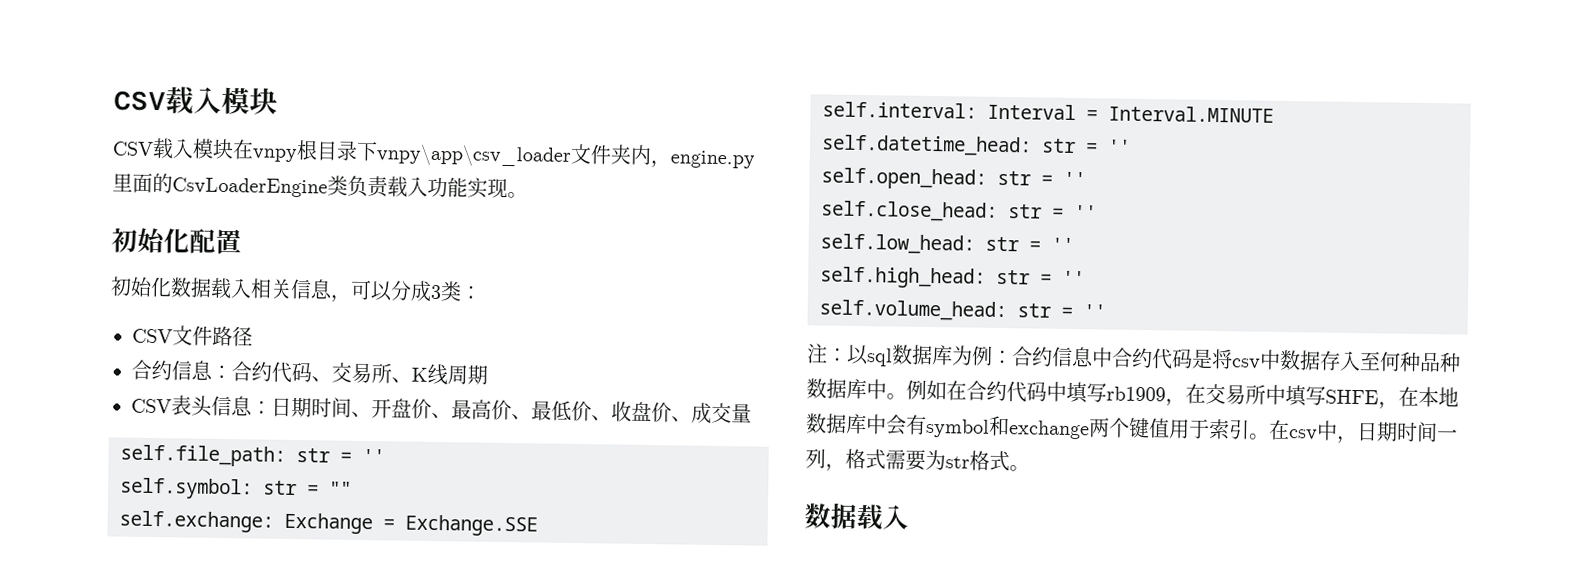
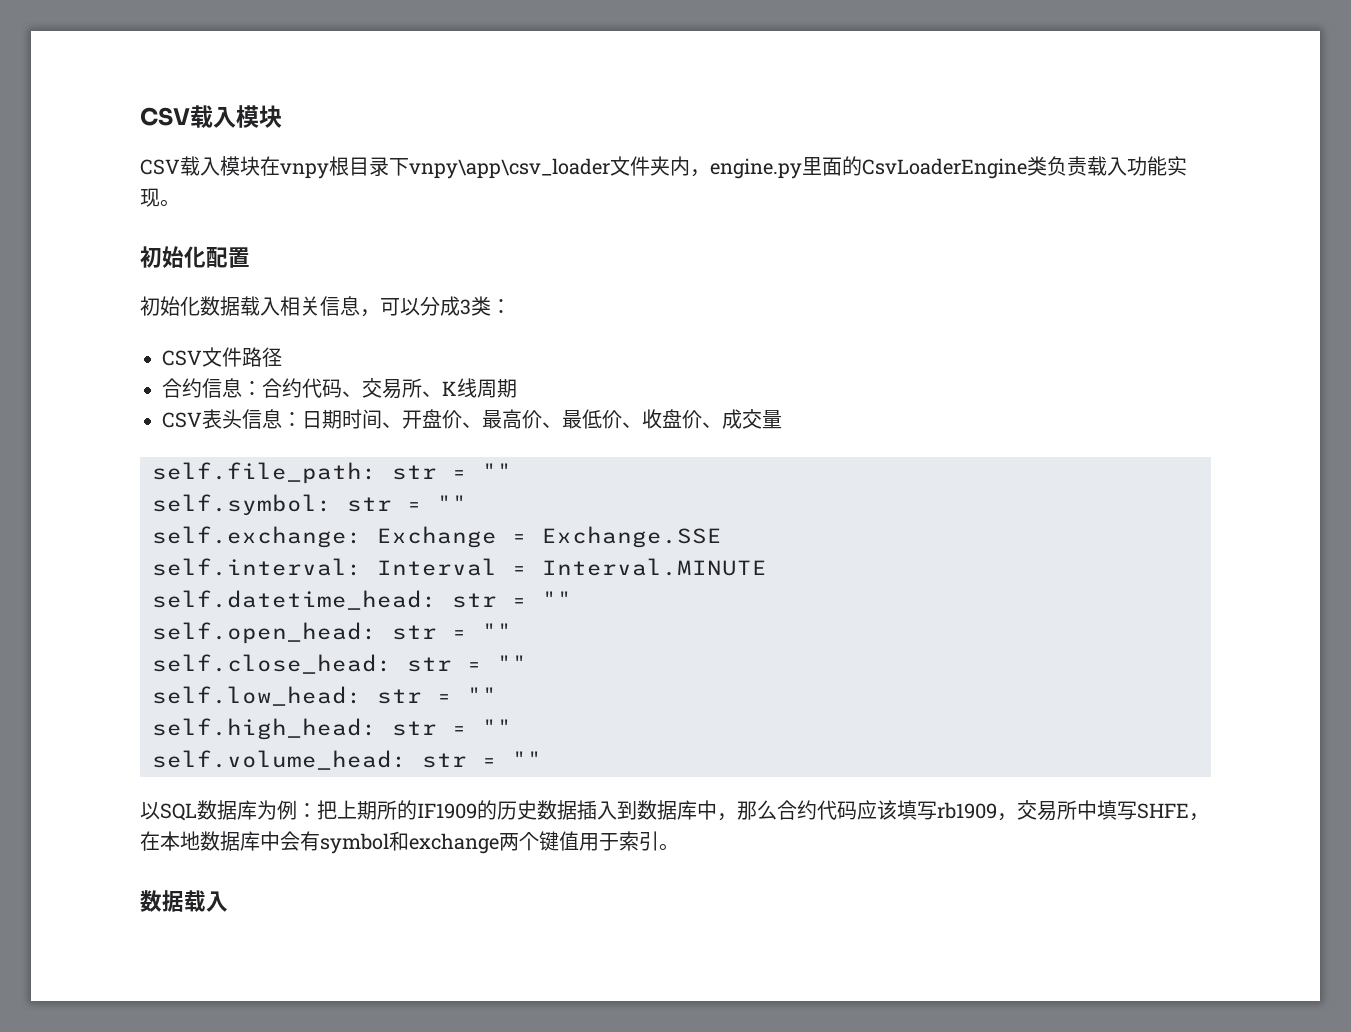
- self.file_path: str = ''
+ self.file_path: str = ""
- self.datetime_head: str = ''
+ self.datetime_head: str = ""
- self.open_head: str = ''
+ self.open_head: str = ""
- self.close_head: str = ''
+ self.close_head: str = ""
- self.low_head: str = ''
+ self.low_head: str = ""
- self.high_head: str = ''
+ self.high_head: str = ""
- self.volume_head: str = ''
- 注：以sql数据库为例：合约信息中合约代码是将csv中数据存入至何种品种数据库中。例如在合约代码中填写rb1909，在交易所中填写SHFE，在本地数据库中会有symbol和exchange两个键值用于索引。在csv中，日期时间一列，格式需要为str格式。
+ self.volume_head: str = ""
+ 以SQL数据库为例：把上期所的IF1909的历史数据插入到数据库中，那么合约代码应该填写rb1909，交易所中填写SHFE，在本地数据库中会有symbol和exchange两个键值用于索引。

